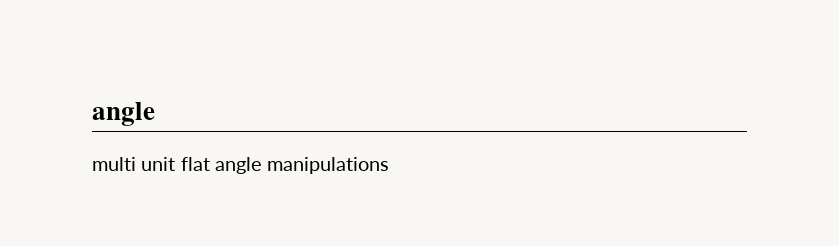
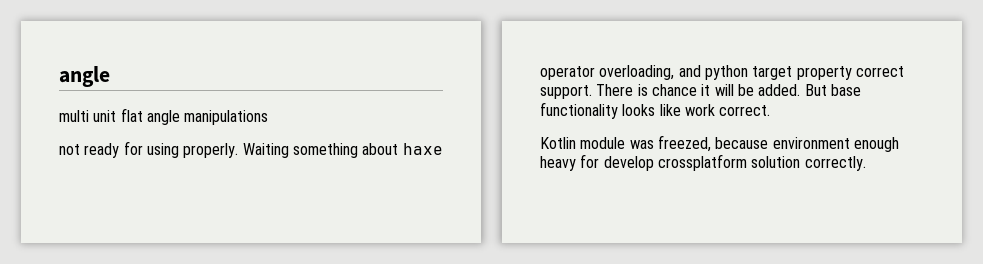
+ not ready for using properly. Waiting something about haxe operator overloading, and python target property correct support. There is chance it will be added. But base functionality looks like work correct.
+ Kotlin module was freezed, because environment enough heavy for develop crossplatform solution correctly.

